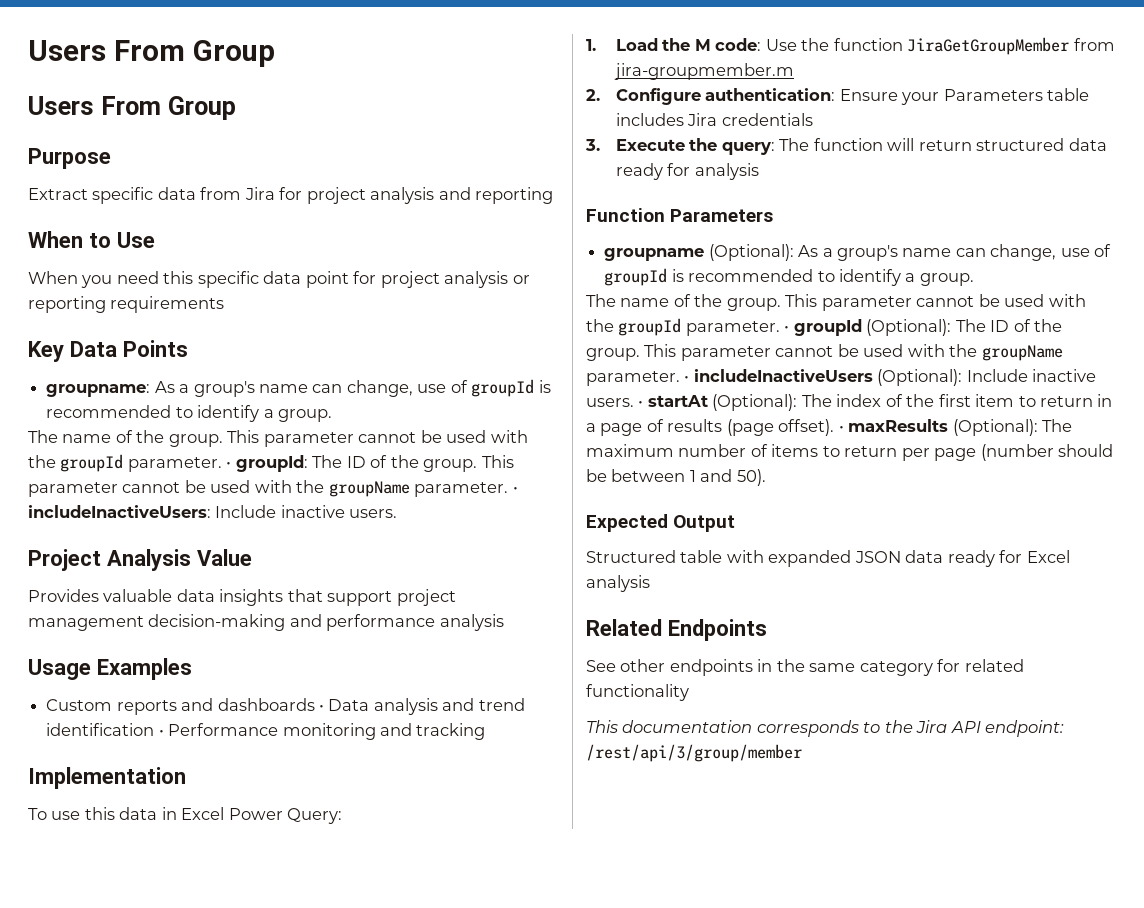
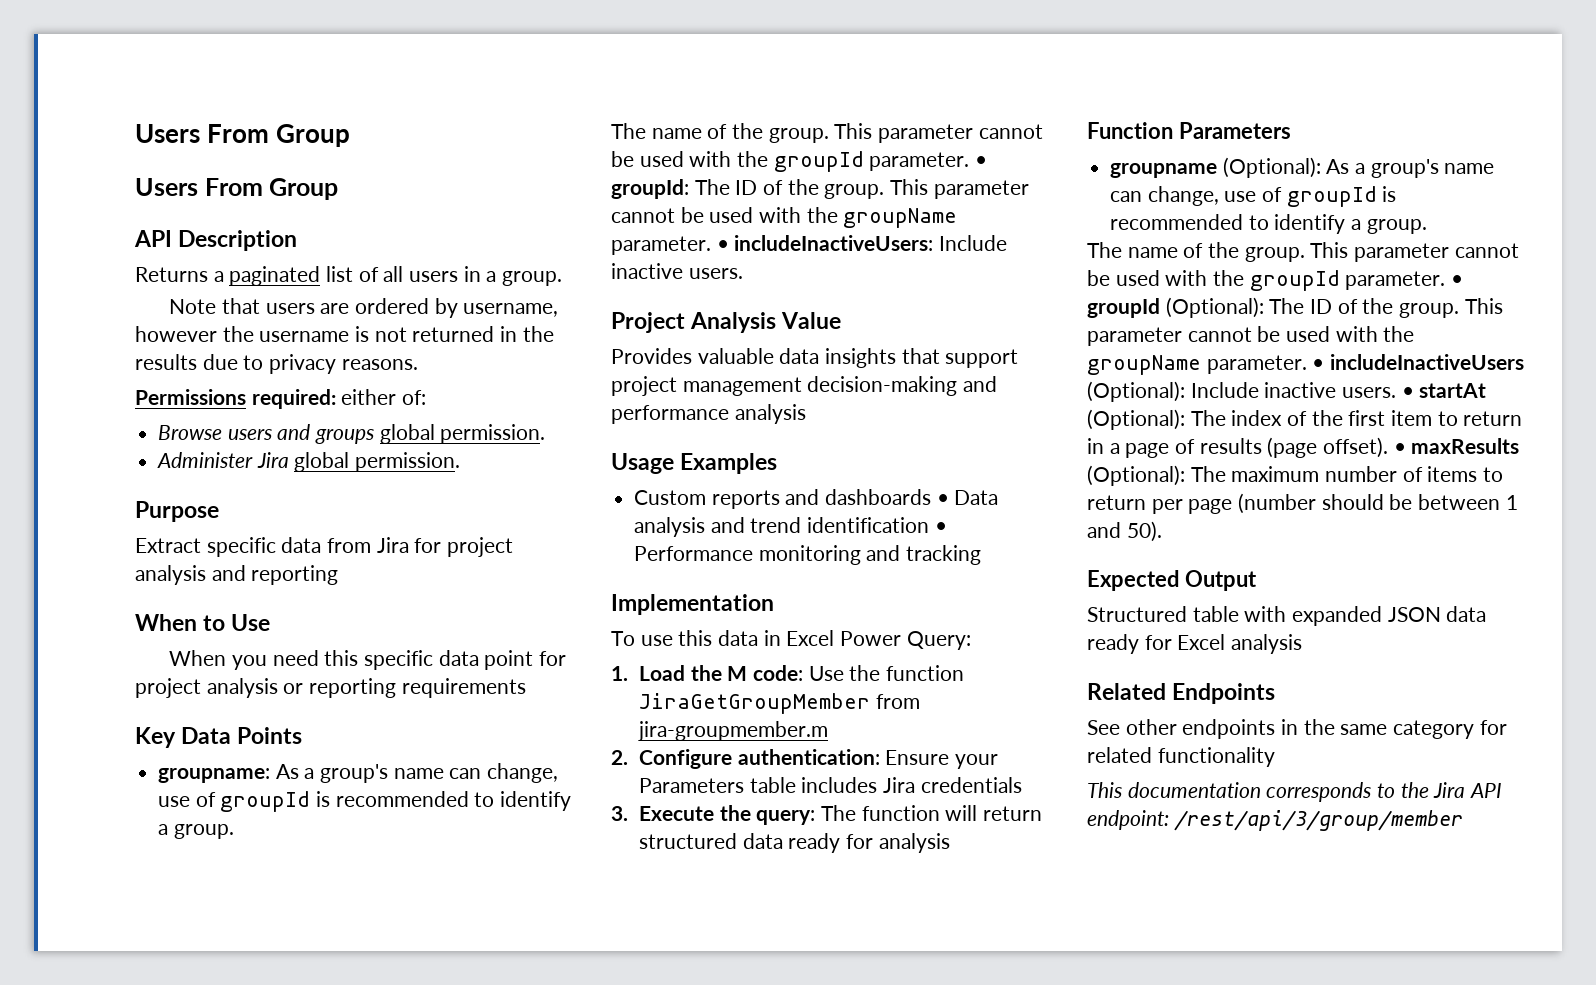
+ API Description
+ Returns a paginated list of all users in a group.
+ Note that users are ordered by username, however the username is not returned in the results due to privacy reasons.
+ Permissions required: either of:
+ Browse users and groups global permission.
+ Administer Jira global permission.

